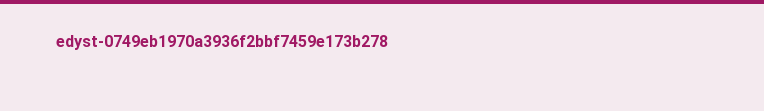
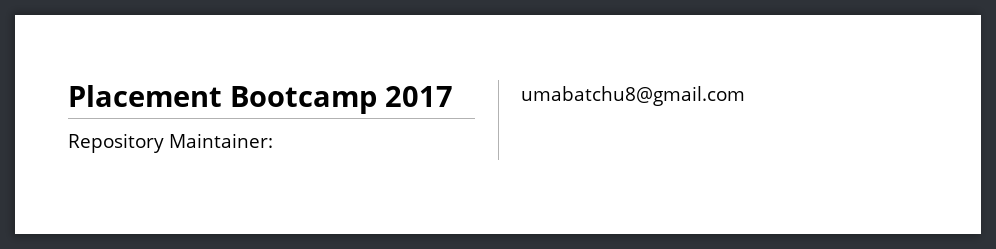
- edyst-0749eb1970a3936f2bbf7459e173b278
+ Placement Bootcamp 2017
+ Repository Maintainer: umabatchu8@gmail.com

